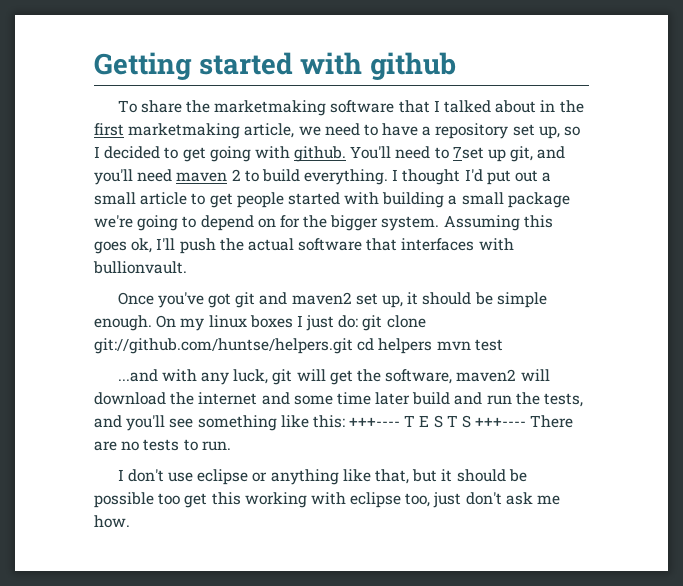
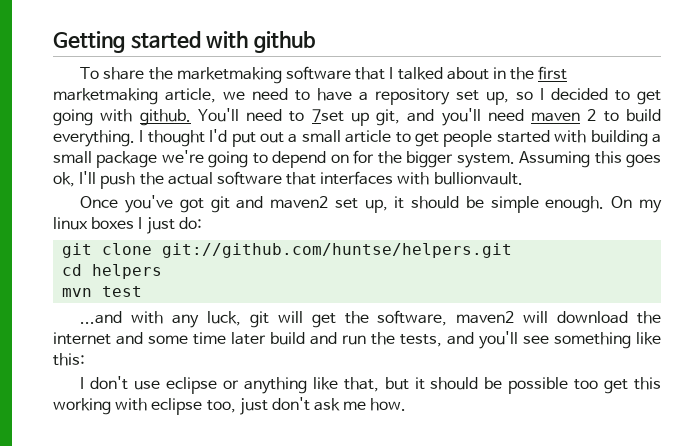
- On my linux boxes I just do: git clone git://github.com/huntse/helpers.git cd helpers mvn test
+ On my linux boxes I just do:
+ git clone git://github.com/huntse/helpers.git
+ cd helpers
+ mvn test
- ...and with any luck, git will get the software, maven2 will download the internet and some time later build and run the tests, and you'll see something like this: +++---- T E S T S +++---- There are no tests to run.
+ ...and with any luck, git will get the software, maven2 will download the internet and some time later build and run the tests, and you'll see something like this:

